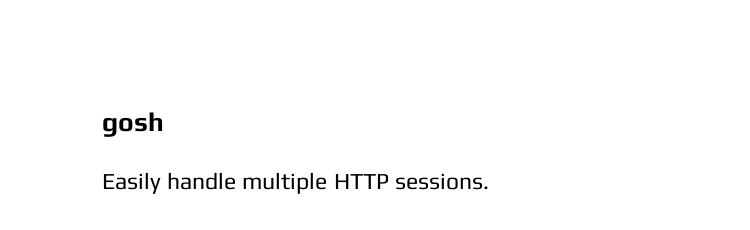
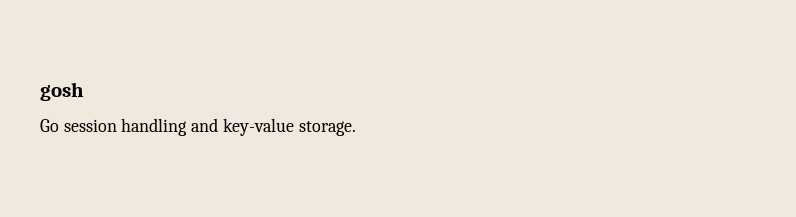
- Easily handle multiple HTTP sessions.
+ Go session handling and key-value storage.

